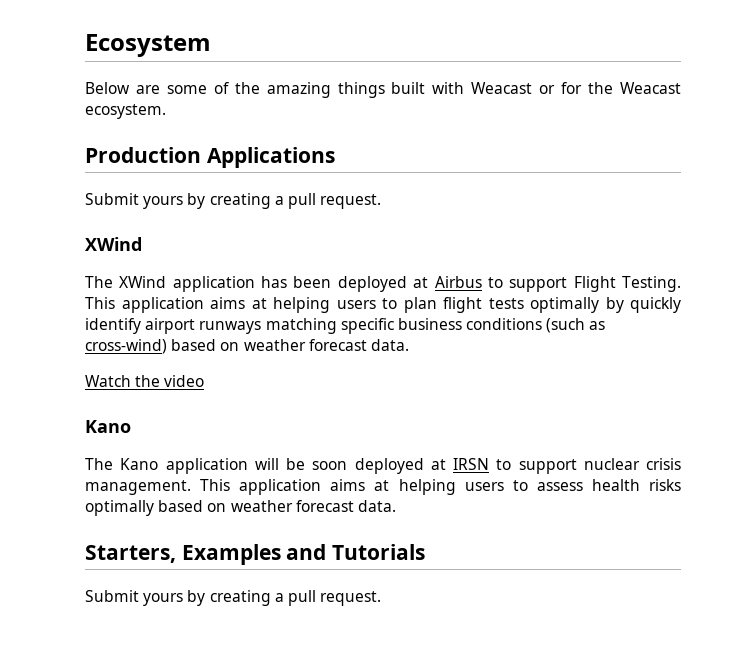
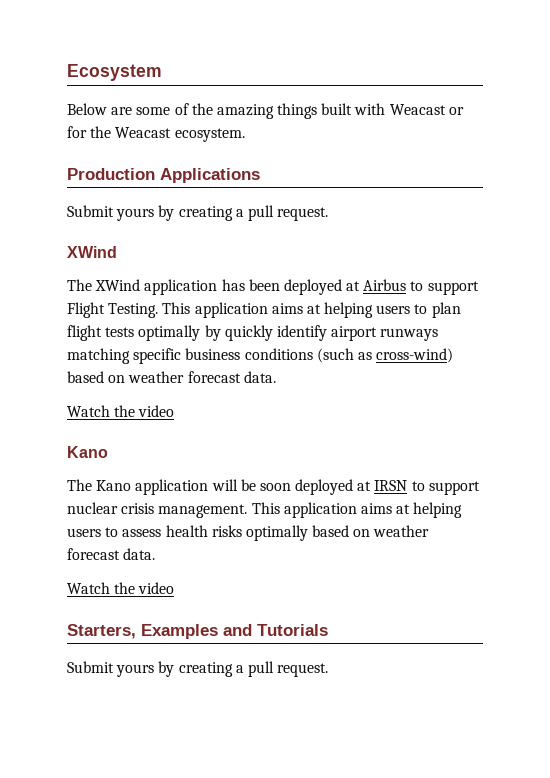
  This application aims at helping users to assess health risks optimally based on weather forecast data.
+ Watch the video

